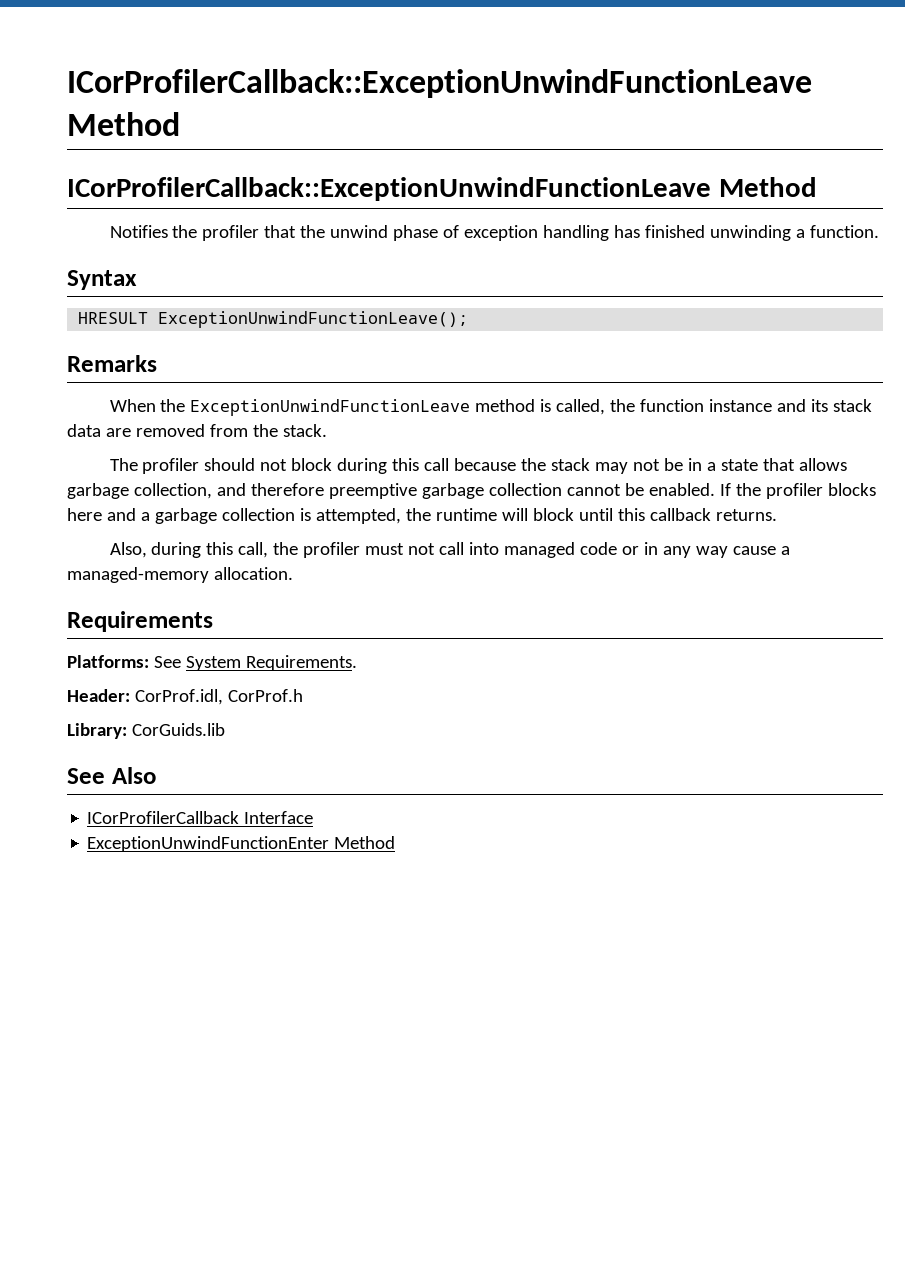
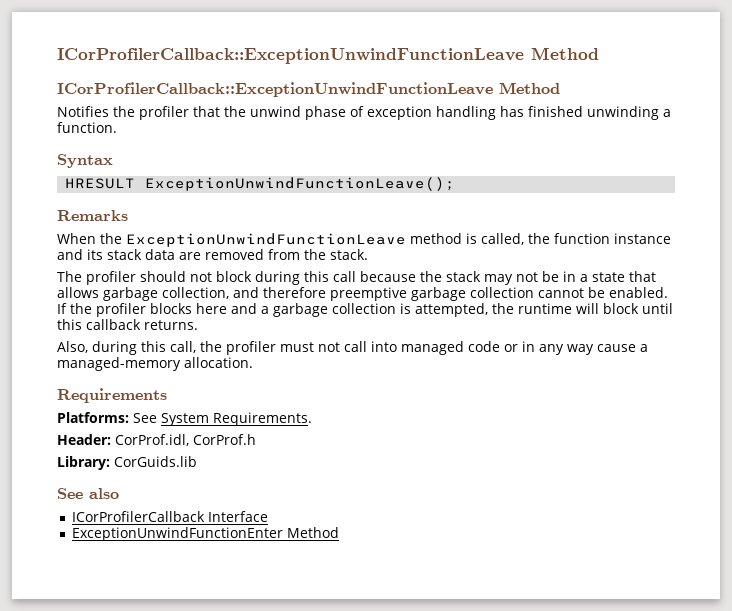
- See Also
+ See also

